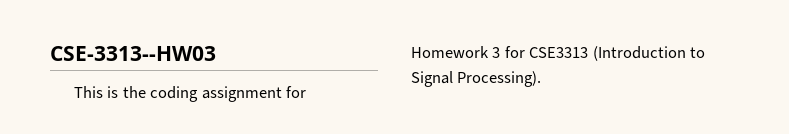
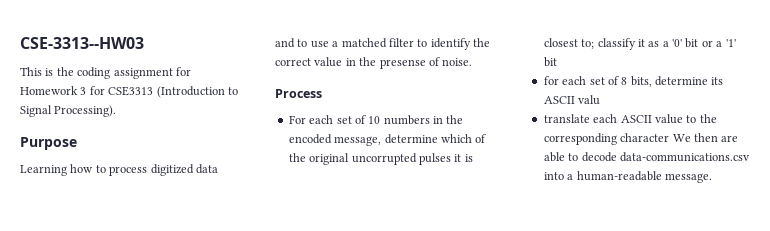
+ Purpose
+ Learning how to process digitized data and to use a matched filter to identify the correct value in the presense of noise.
+ Process
+ For each set of 10 numbers in the encoded message, determine which of the original uncorrupted pulses it is closest to; classify it as a '0' bit or a '1' bit
+ for each set of 8 bits, determine its ASCII valu
+ translate each ASCII value to the corresponding character We then are able to decode data-communications.csv into a human-readable message.

